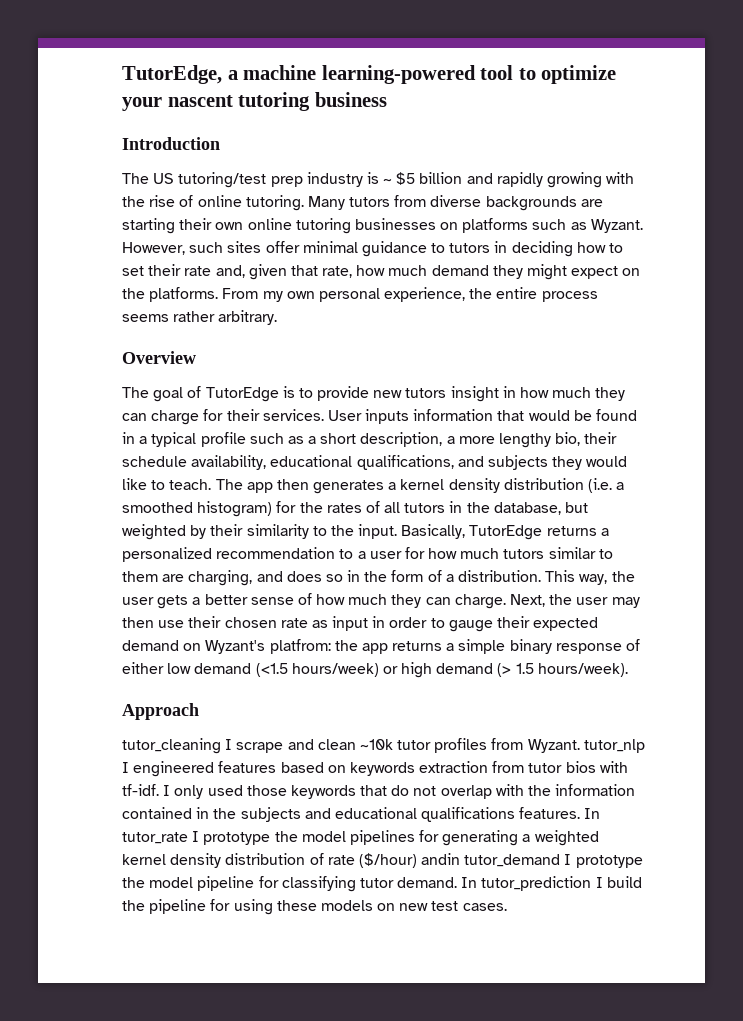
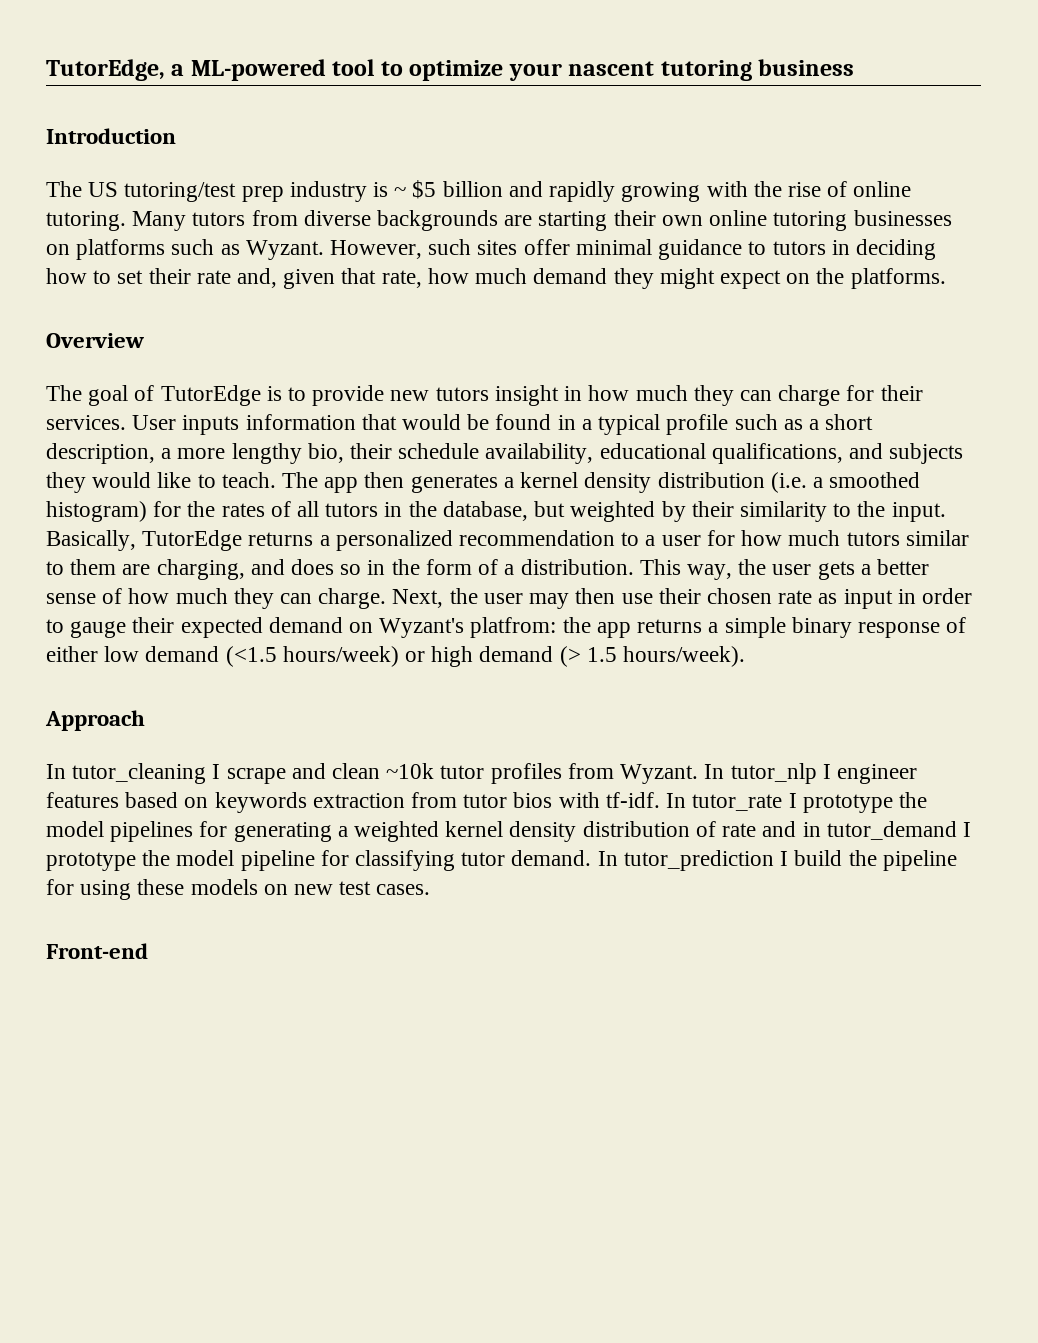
- TutorEdge, a machine learning-powered tool to optimize your nascent tutoring business
+ TutorEdge, a ML-powered tool to optimize your nascent tutoring business
- From my own personal experience, the entire process seems rather arbitrary.
- tutor_cleaning I scrape and clean ~10k tutor profiles from Wyzant. tutor_nlp I engineered features based on keywords extraction from tutor bios with tf-idf.
+ In tutor_cleaning I scrape and clean ~10k tutor profiles from Wyzant. In tutor_nlp I engineer features based on keywords extraction from tutor bios with tf-idf.
- I only used those keywords that do not overlap with the information contained in the subjects and educational qualifications features.
- In tutor_rate I prototype the model pipelines for generating a weighted kernel density distribution of rate ($/hour) andin tutor_demand I prototype the model pipeline for classifying tutor demand.
+ In tutor_rate I prototype the model pipelines for generating a weighted kernel density distribution of rate and in tutor_demand I prototype the model pipeline for classifying tutor demand.
+ Front-end

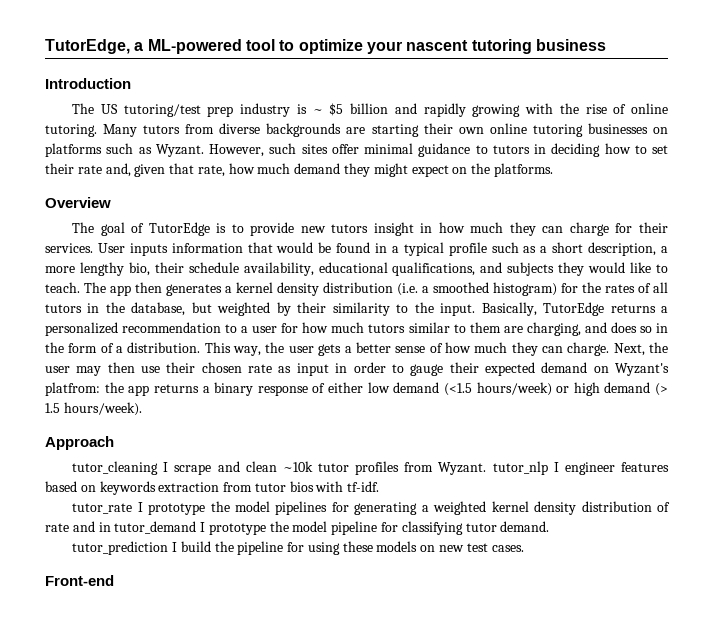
- Next, the user may then use their chosen rate as input in order to gauge their expected demand on Wyzant's platfrom: the app returns a simple binary response of either low demand (<1.5 hours/week) or high demand (> 1.5 hours/week).
+ Next, the user may then use their chosen rate as input in order to gauge their expected demand on Wyzant's platfrom: the app returns a binary response of either low demand (<1.5 hours/week) or high demand (> 1.5 hours/week).
- In tutor_cleaning I scrape and clean ~10k tutor profiles from Wyzant. In tutor_nlp I engineer features based on keywords extraction from tutor bios with tf-idf. In tutor_rate I prototype the model pipelines for generating a weighted kernel density distribution of rate and in tutor_demand I prototype the model pipeline for classifying tutor demand. In tutor_prediction I build the pipeline for using these models on new test cases.
+ tutor_cleaning I scrape and clean ~10k tutor profiles from Wyzant. tutor_nlp I engineer features based on keywords extraction from tutor bios with tf-idf.
+ tutor_rate I prototype the model pipelines for generating a weighted kernel density distribution of rate and in tutor_demand I prototype the model pipeline for classifying tutor demand.
+ tutor_prediction I build the pipeline for using these models on new test cases.

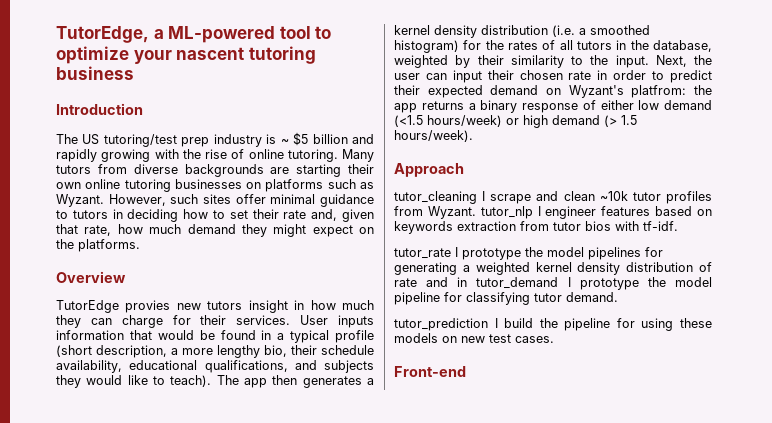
- The goal of TutorEdge is to provide new tutors insight in how much they can charge for their services.
+ TutorEdge provies new tutors insight in how much they can charge for their services.
- User inputs information that would be found in a typical profile such as a short description, a more lengthy bio, their schedule availability, educational qualifications, and subjects they would like to teach.
+ User inputs information that would be found in a typical profile (short description, a more lengthy bio, their schedule availability, educational qualifications, and subjects they would like to teach).
- The app then generates a kernel density distribution (i.e. a smoothed histogram) for the rates of all tutors in the database, but weighted by their similarity to the input.
+ The app then generates a kernel density distribution (i.e. a smoothed histogram) for the rates of all tutors in the database, weighted by their similarity to the input.
- Basically, TutorEdge returns a personalized recommendation to a user for how much tutors similar to them are charging, and does so in the form of a distribution. This way, the user gets a better sense of how much they can charge. Next, the user may then use their chosen rate as input in order to gauge their expected demand on Wyzant's platfrom: the app returns a binary response of either low demand (<1.5 hours/week) or high demand (> 1.5 hours/week).
+ Next, the user can input their chosen rate in order to predict their expected demand on Wyzant's platfrom: the app returns a binary response of either low demand (<1.5 hours/week) or high demand (> 1.5 hours/week).

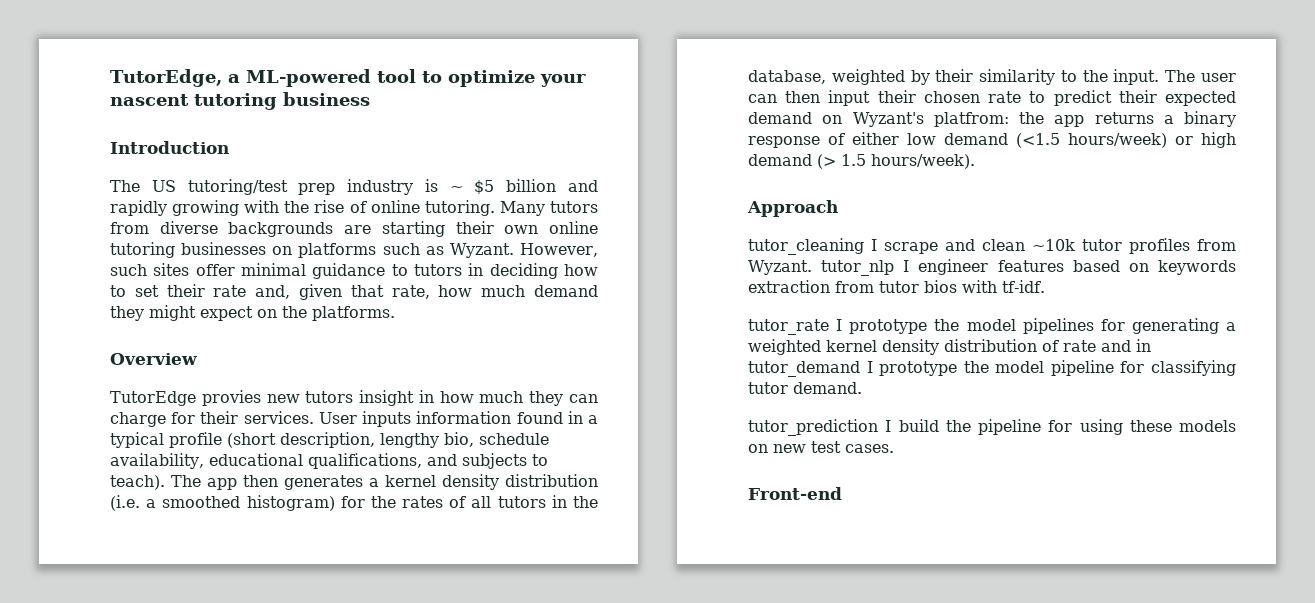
- User inputs information that would be found in a typical profile (short description, a more lengthy bio, their schedule availability, educational qualifications, and subjects they would like to teach).
+ User inputs information found in a typical profile (short description, lengthy bio, schedule availability, educational qualifications, and subjects to teach).
- Next, the user can input their chosen rate in order to predict their expected demand on Wyzant's platfrom: the app returns a binary response of either low demand (<1.5 hours/week) or high demand (> 1.5 hours/week).
+ The user can then input their chosen rate to predict their expected demand on Wyzant's platfrom: the app returns a binary response of either low demand (<1.5 hours/week) or high demand (> 1.5 hours/week).

